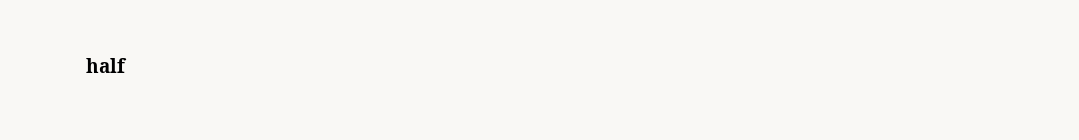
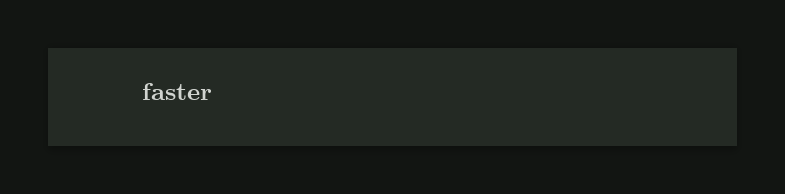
- half
+ faster

